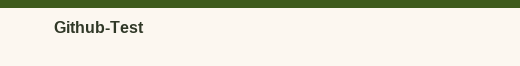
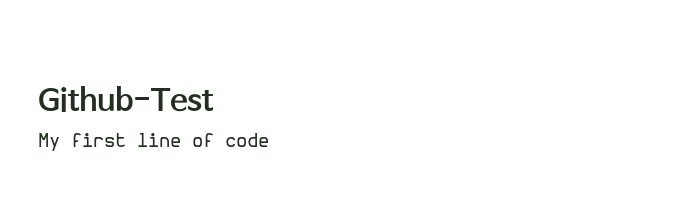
+ My first line of code

